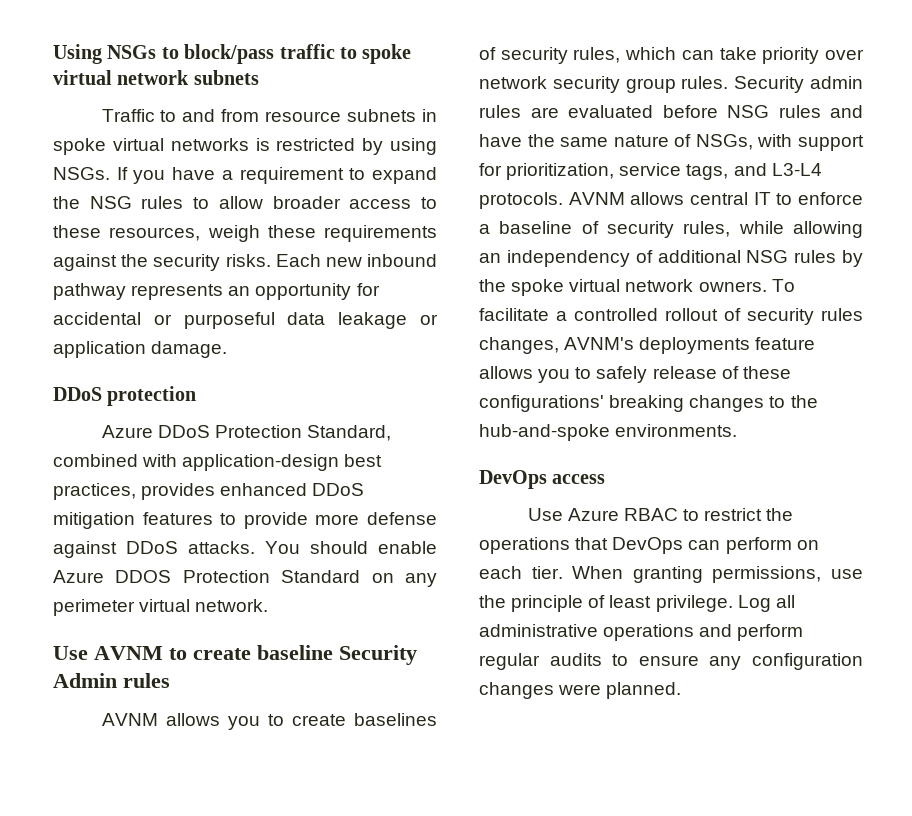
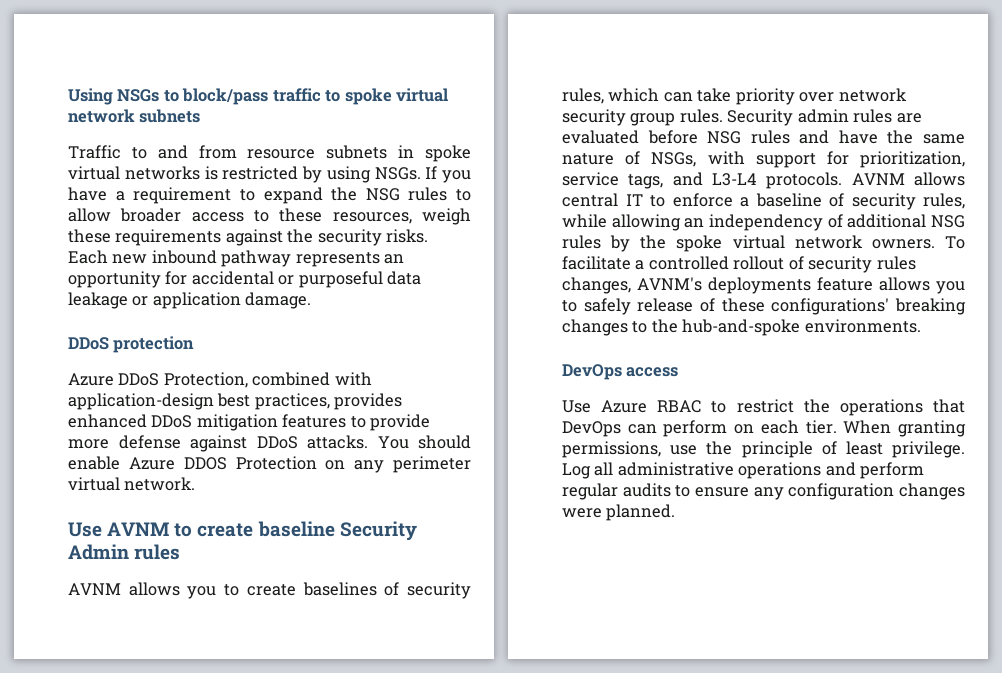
- Azure DDoS Protection Standard, combined with application-design best practices, provides enhanced DDoS mitigation features to provide more defense against DDoS attacks.
+ Azure DDoS Protection, combined with application-design best practices, provides enhanced DDoS mitigation features to provide more defense against DDoS attacks.
- You should enable Azure DDOS Protection Standard on any perimeter virtual network.
+ You should enable Azure DDOS Protection on any perimeter virtual network.

